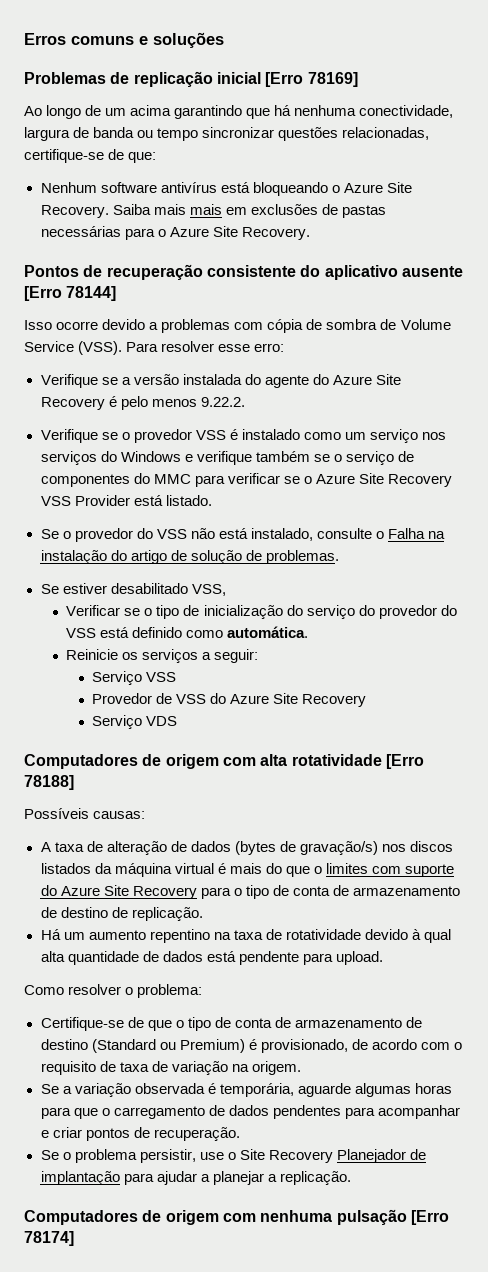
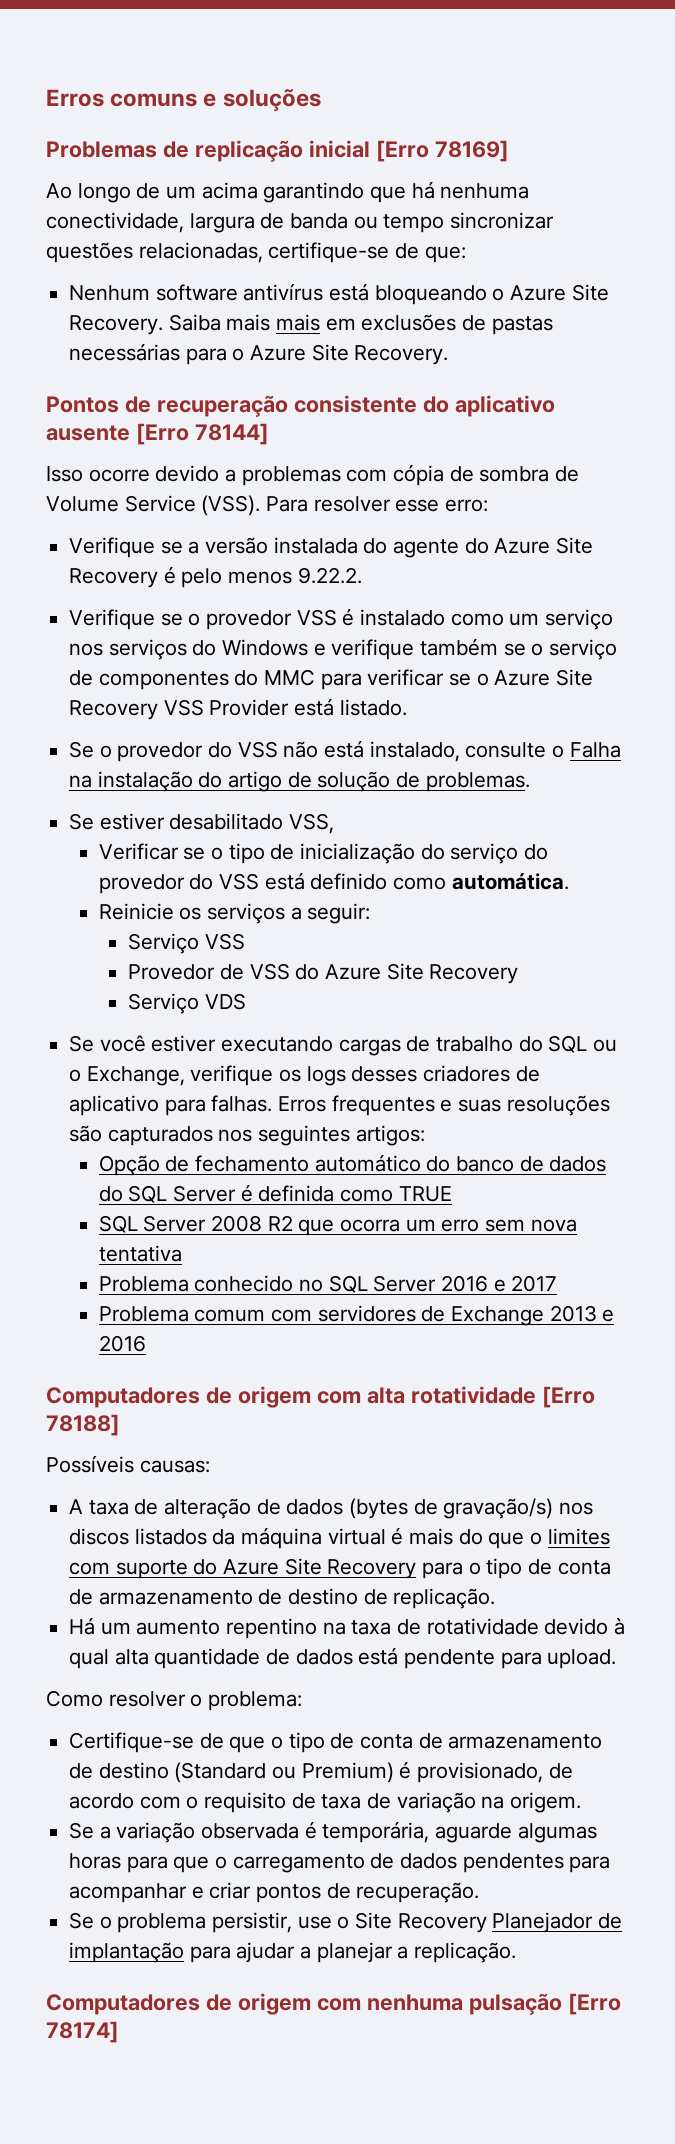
+ Se você estiver executando cargas de trabalho do SQL ou o Exchange, verifique os logs desses criadores de aplicativo para falhas. Erros frequentes e suas resoluções são capturados nos seguintes artigos:
+ Opção de fechamento automático do banco de dados do SQL Server é definida como TRUE
+ SQL Server 2008 R2 que ocorra um erro sem nova tentativa
+ Problema conhecido no SQL Server 2016 e 2017
+ Problema comum com servidores de Exchange 2013 e 2016

